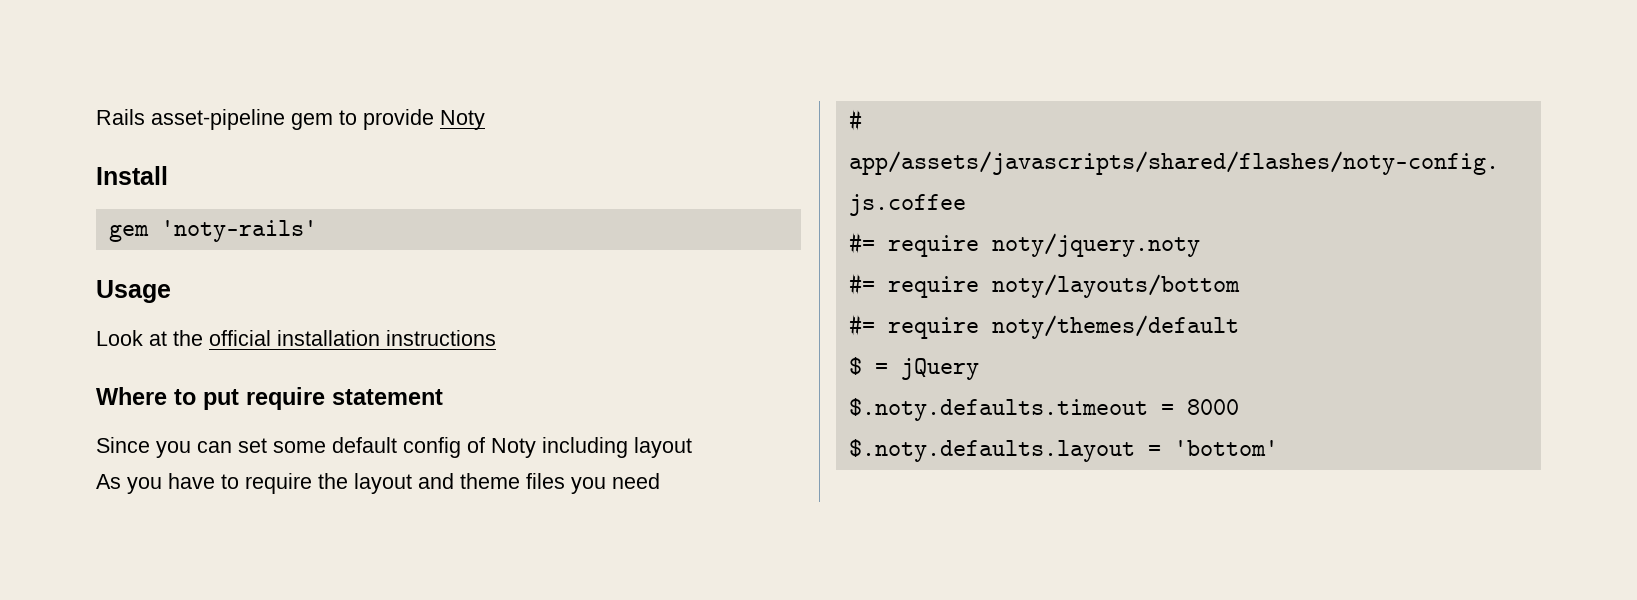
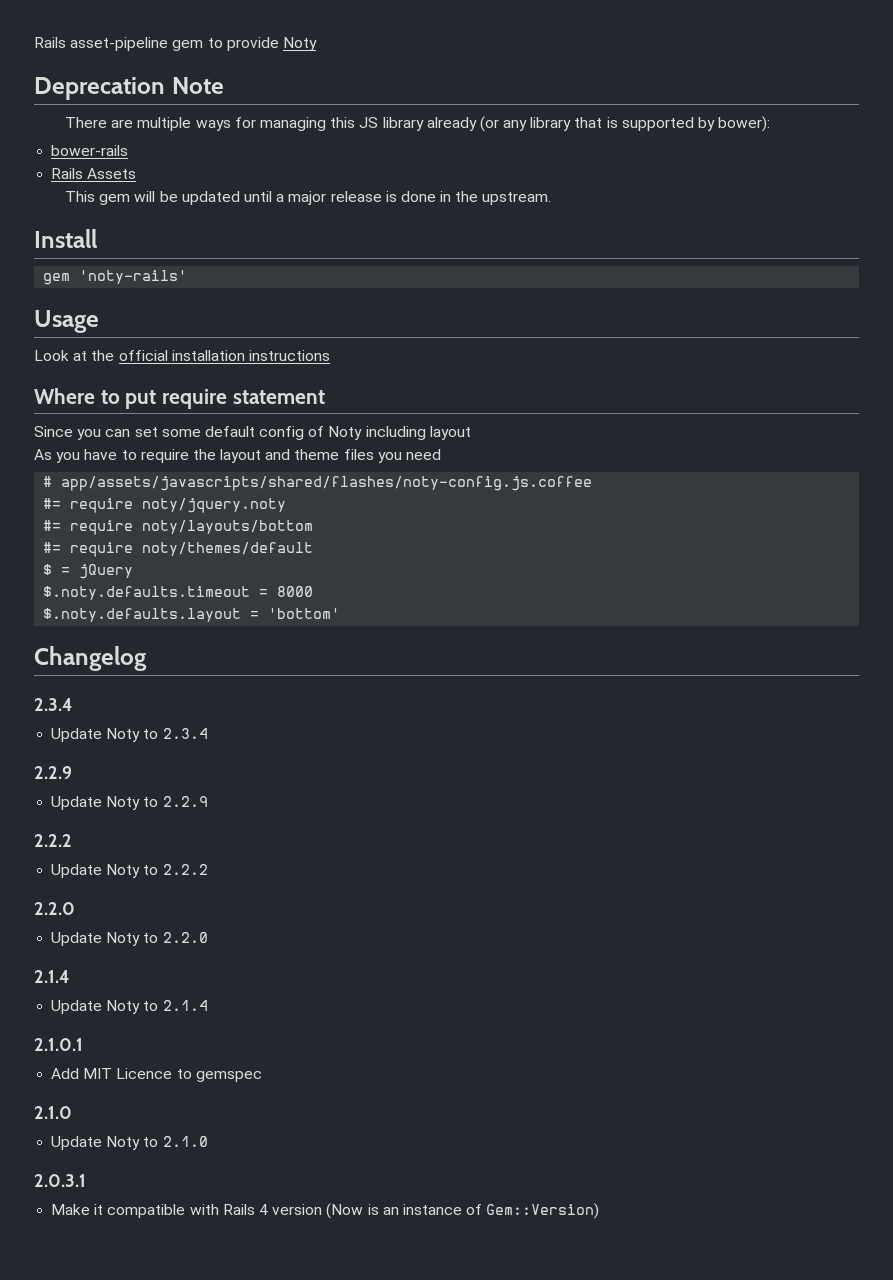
+ Deprecation Note
+ There are multiple ways for managing this JS library already (or any library that is supported by bower):
+ bower-rails
+ Rails Assets
+ This gem will be updated until a major release is done in the upstream.
+ Changelog
+ 2.3.4
+ Update Noty to 2.3.4
+ 2.2.9
+ Update Noty to 2.2.9
+ 2.2.2
+ Update Noty to 2.2.2
+ 2.2.0
+ Update Noty to 2.2.0
+ 2.1.4
+ Update Noty to 2.1.4
+ 2.1.0.1
+ Add MIT Licence to gemspec
+ 2.1.0
+ Update Noty to 2.1.0
+ 2.0.3.1
+ Make it compatible with Rails 4 version (Now is an instance of Gem::Version)

